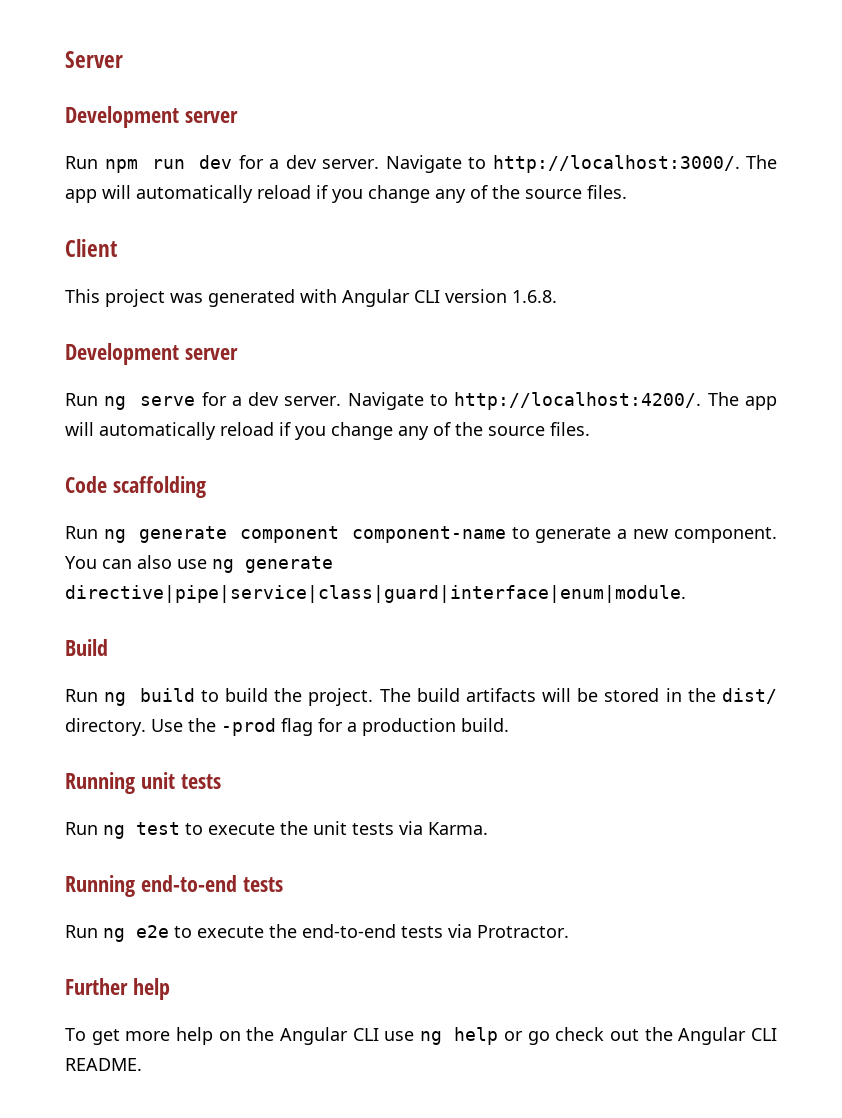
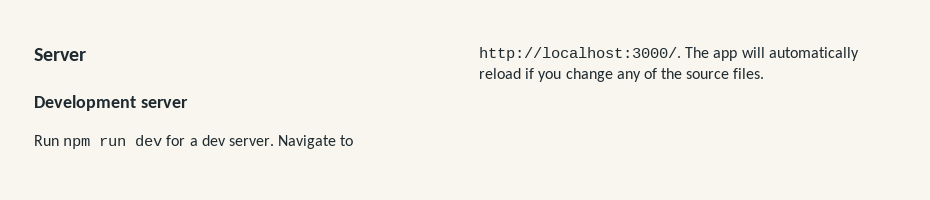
- Client
- This project was generated with Angular CLI version 1.6.8.
- Development server
- Run ng serve for a dev server. Navigate to http://localhost:4200/. The app will automatically reload if you change any of the source files.
- Code scaffolding
- Run ng generate component component-name to generate a new component. You can also use ng generate directive|pipe|service|class|guard|interface|enum|module.
- Build
- Run ng build to build the project. The build artifacts will be stored in the dist/ directory. Use the -prod flag for a production build.
- Running unit tests
- Run ng test to execute the unit tests via Karma.
- Running end-to-end tests
- Run ng e2e to execute the end-to-end tests via Protractor.
- Further help
- To get more help on the Angular CLI use ng help or go check out the Angular CLI README.

